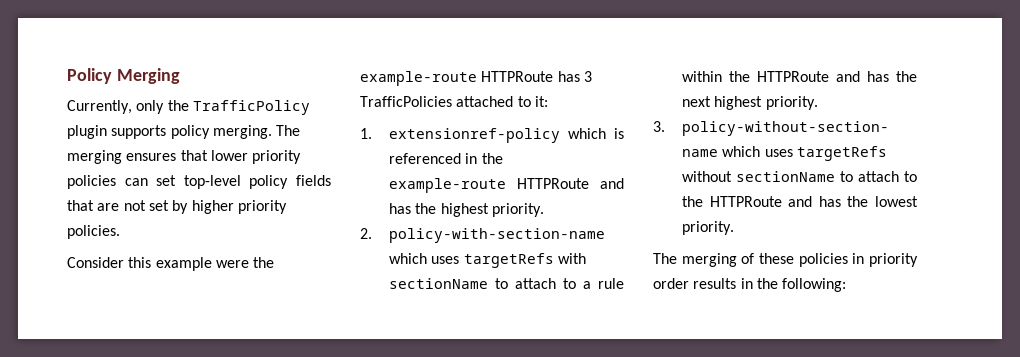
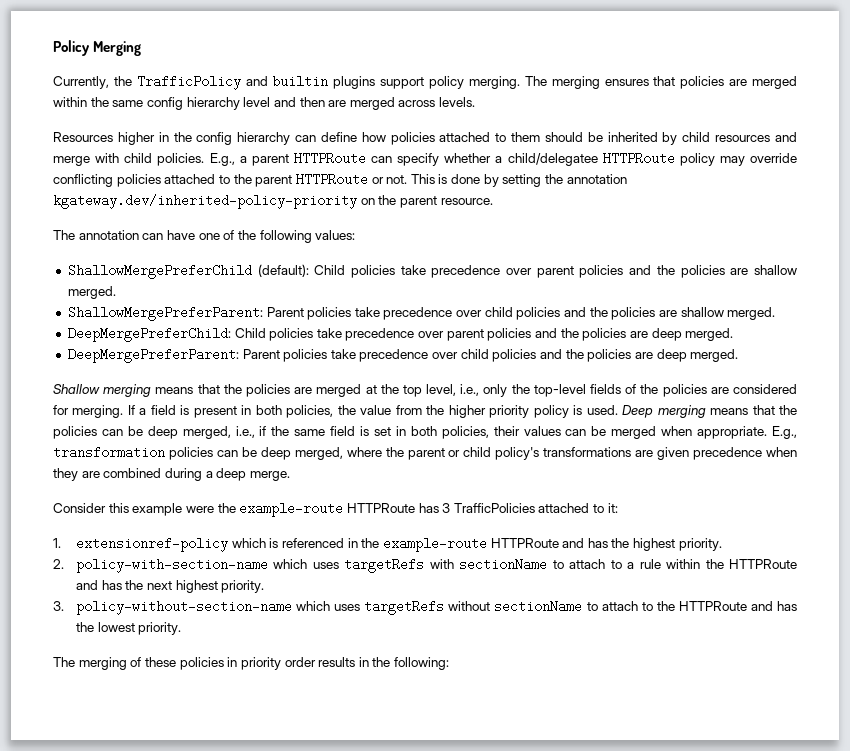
- Currently, only the TrafficPolicy plugin supports policy merging.
+ Currently, the TrafficPolicy and builtin plugins support policy merging.
- The merging ensures that lower priority policies can set top-level policy fields that are not set by higher priority policies.
+ The merging ensures that policies are merged within the same config hierarchy level and then are merged across levels.
+ Resources higher in the config hierarchy can define how policies attached to them should be inherited by child resources and merge with child policies. E.g., a parent HTTPRoute can specify whether a child/delegatee HTTPRoute policy may override conflicting policies attached to the parent HTTPRoute or not. This is done by setting the annotation kgateway.dev/inherited-policy-priority on the parent resource.
+ The annotation can have one of the following values:
+ ShallowMergePreferChild (default): Child policies take precedence over parent policies and the policies are shallow merged.
+ ShallowMergePreferParent: Parent policies take precedence over child policies and the policies are shallow merged.
+ DeepMergePreferChild: Child policies take precedence over parent policies and the policies are deep merged.
+ DeepMergePreferParent: Parent policies take precedence over child policies and the policies are deep merged.
+ Shallow merging means that the policies are merged at the top level, i.e., only the top-level fields of the policies are considered for merging. If a field is present in both policies, the value from the higher priority policy is used. Deep merging means that the policies can be deep merged, i.e., if the same field is set in both policies, their values can be merged when appropriate. E.g., transformation policies can be deep merged, where the parent or child policy's transformations are given precedence when they are combined during a deep merge.

